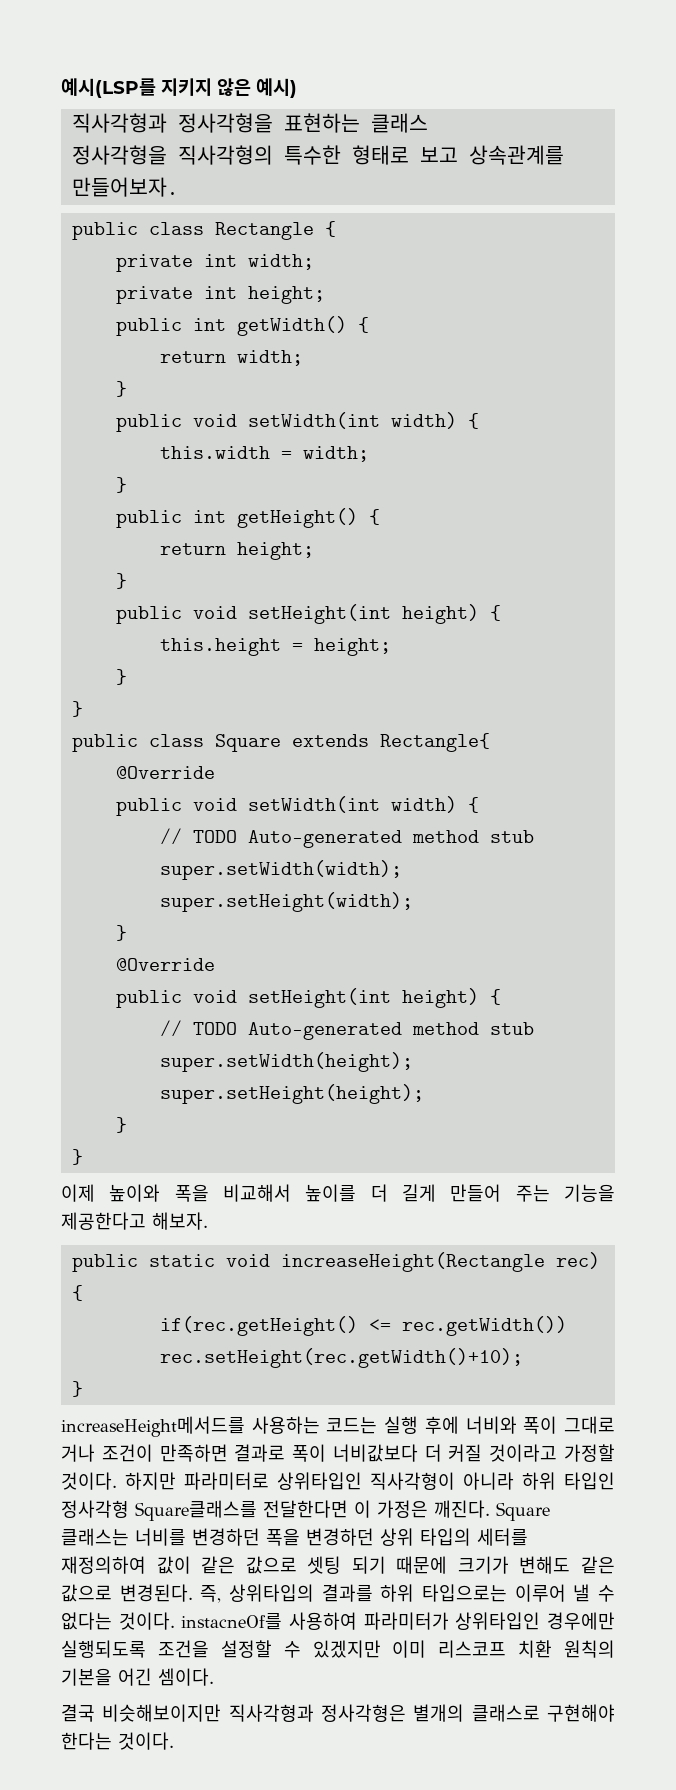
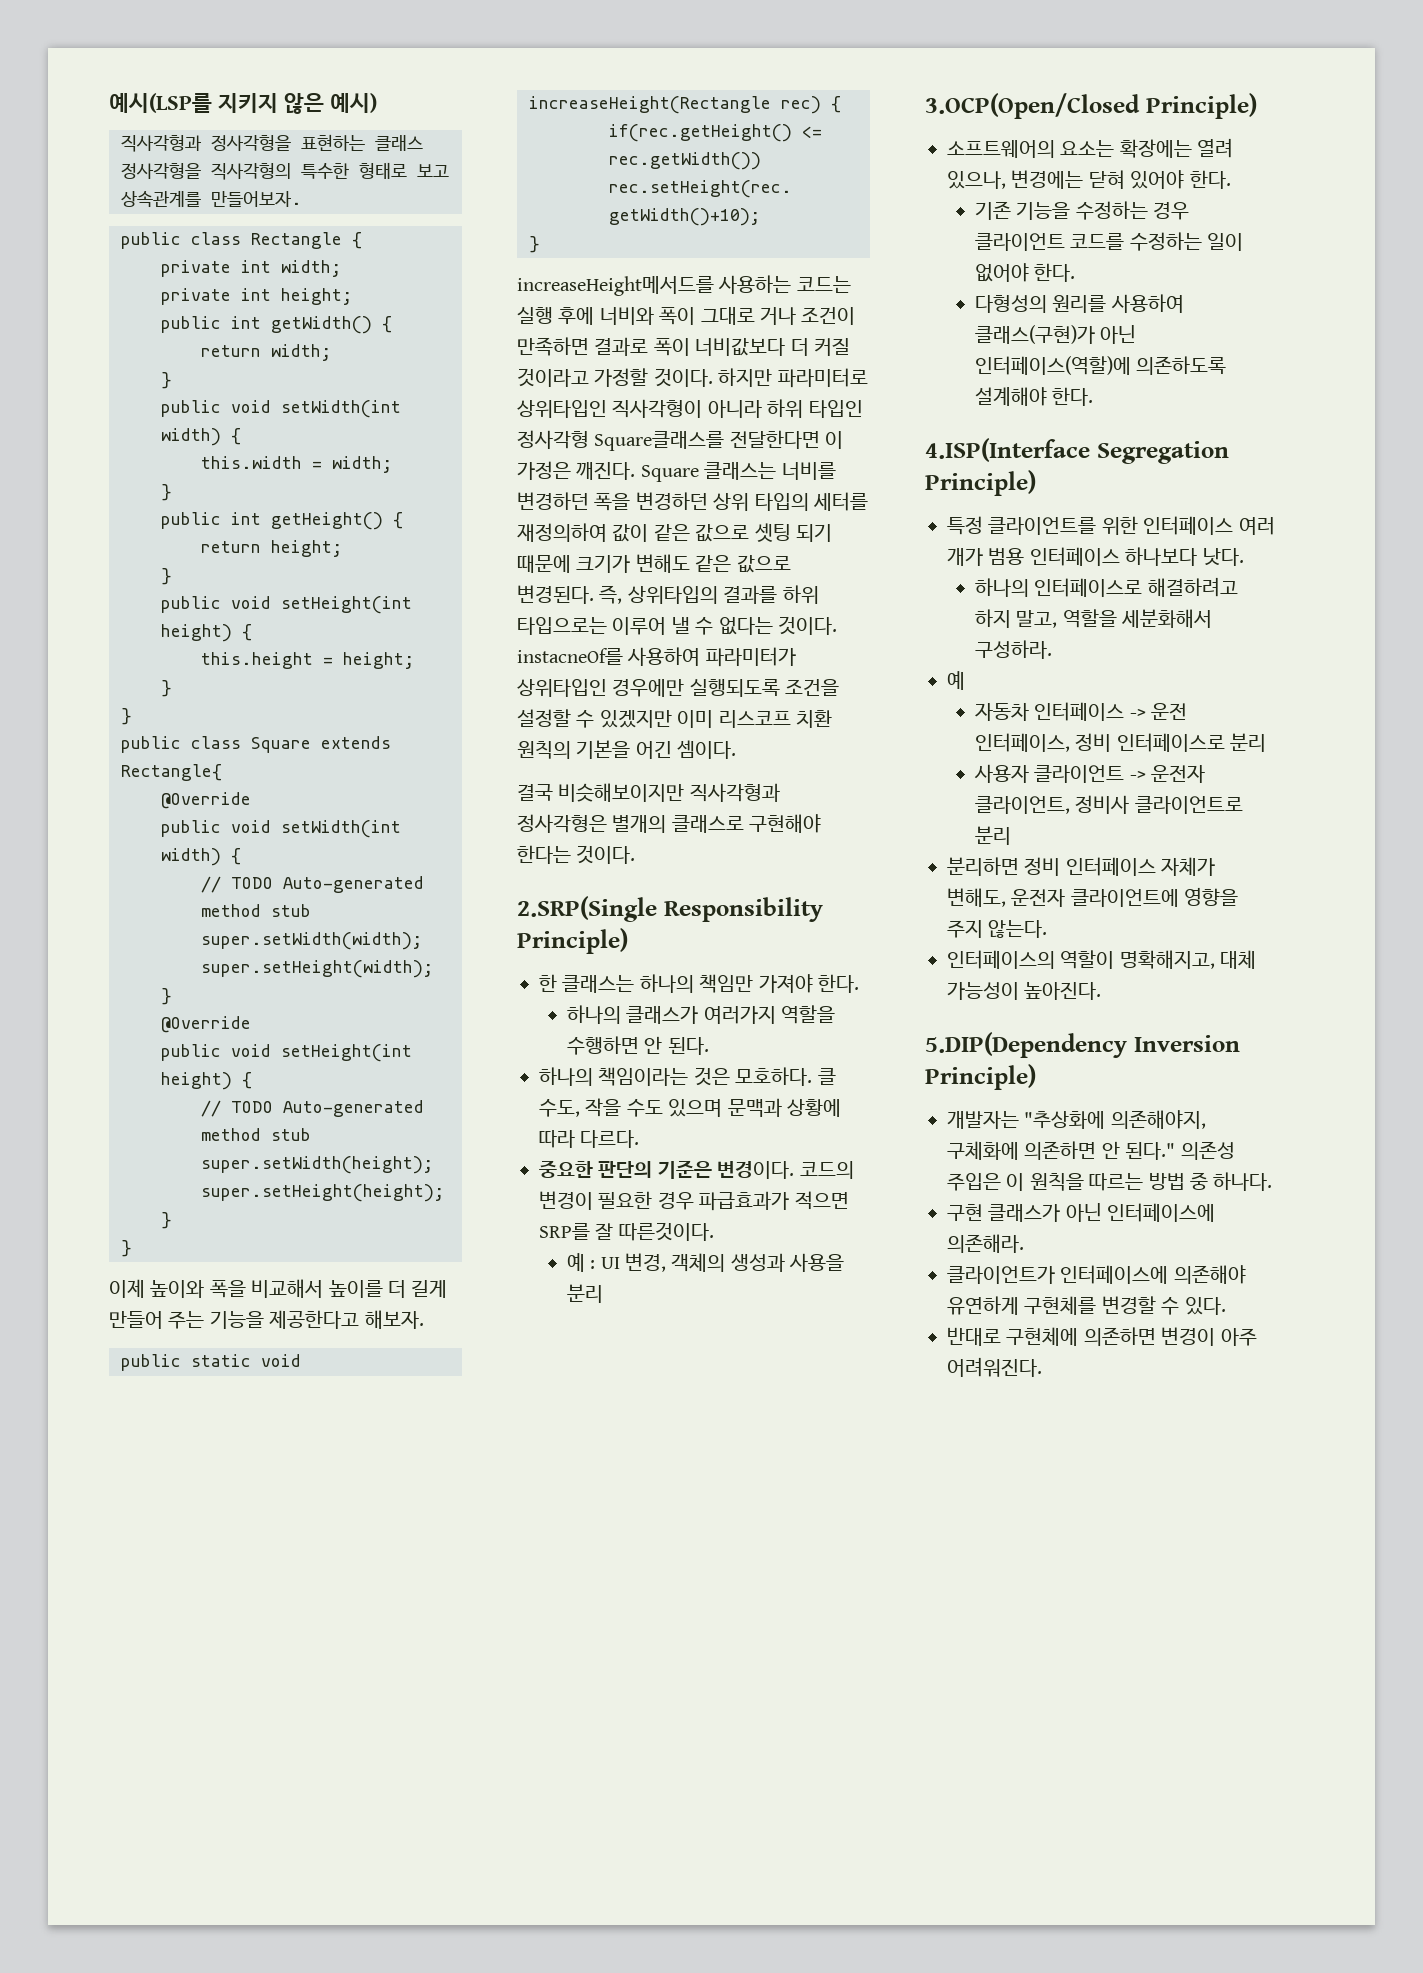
+ 2.SRP(Single Responsibility Principle)
+ 한 클래스는 하나의 책임만 가져야 한다.
+ 하나의 클래스가 여러가지 역할을 수행하면 안 된다.
+ 하나의 책임이라는 것은 모호하다. 클 수도, 작을 수도 있으며 문맥과 상황에 따라 다르다.
+ 중요한 판단의 기준은 변경이다. 코드의 변경이 필요한 경우 파급효과가 적으면 SRP를 잘 따른것이다.
+ 예 : UI 변경, 객체의 생성과 사용을 분리
+ 3.OCP(Open/Closed Principle)
+ 소프트웨어의 요소는 확장에는 열려 있으나, 변경에는 닫혀 있어야 한다.
+ 기존 기능을 수정하는 경우 클라이언트 코드를 수정하는 일이 없어야 한다.
+ 다형성의 원리를 사용하여 클래스(구현)가 아닌 인터페이스(역할)에 의존하도록 설계해야 한다.
+ 4.ISP(Interface Segregation Principle)
+ 특정 클라이언트를 위한 인터페이스 여러 개가 범용 인터페이스 하나보다 낫다.
+ 하나의 인터페이스로 해결하려고 하지 말고, 역할을 세분화해서 구성하라.
+ 예
+ 자동차 인터페이스 -> 운전 인터페이스, 정비 인터페이스로 분리
+ 사용자 클라이언트 -> 운전자 클라이언트, 정비사 클라이언트로 분리
+ 분리하면 정비 인터페이스 자체가 변해도, 운전자 클라이언트에 영향을 주지 않는다.
+ 인터페이스의 역할이 명확해지고, 대체 가능성이 높아진다.
+ 5.DIP(Dependency Inversion Principle)
+ 개발자는 "추상화에 의존해야지, 구체화에 의존하면 안 된다." 의존성 주입은 이 원칙을 따르는 방법 중 하나다.
+ 구현 클래스가 아닌 인터페이스에 의존해라.
+ 클라이언트가 인터페이스에 의존해야 유연하게 구현체를 변경할 수 있다.
+ 반대로 구현체에 의존하면 변경이 아주 어려워진다.

